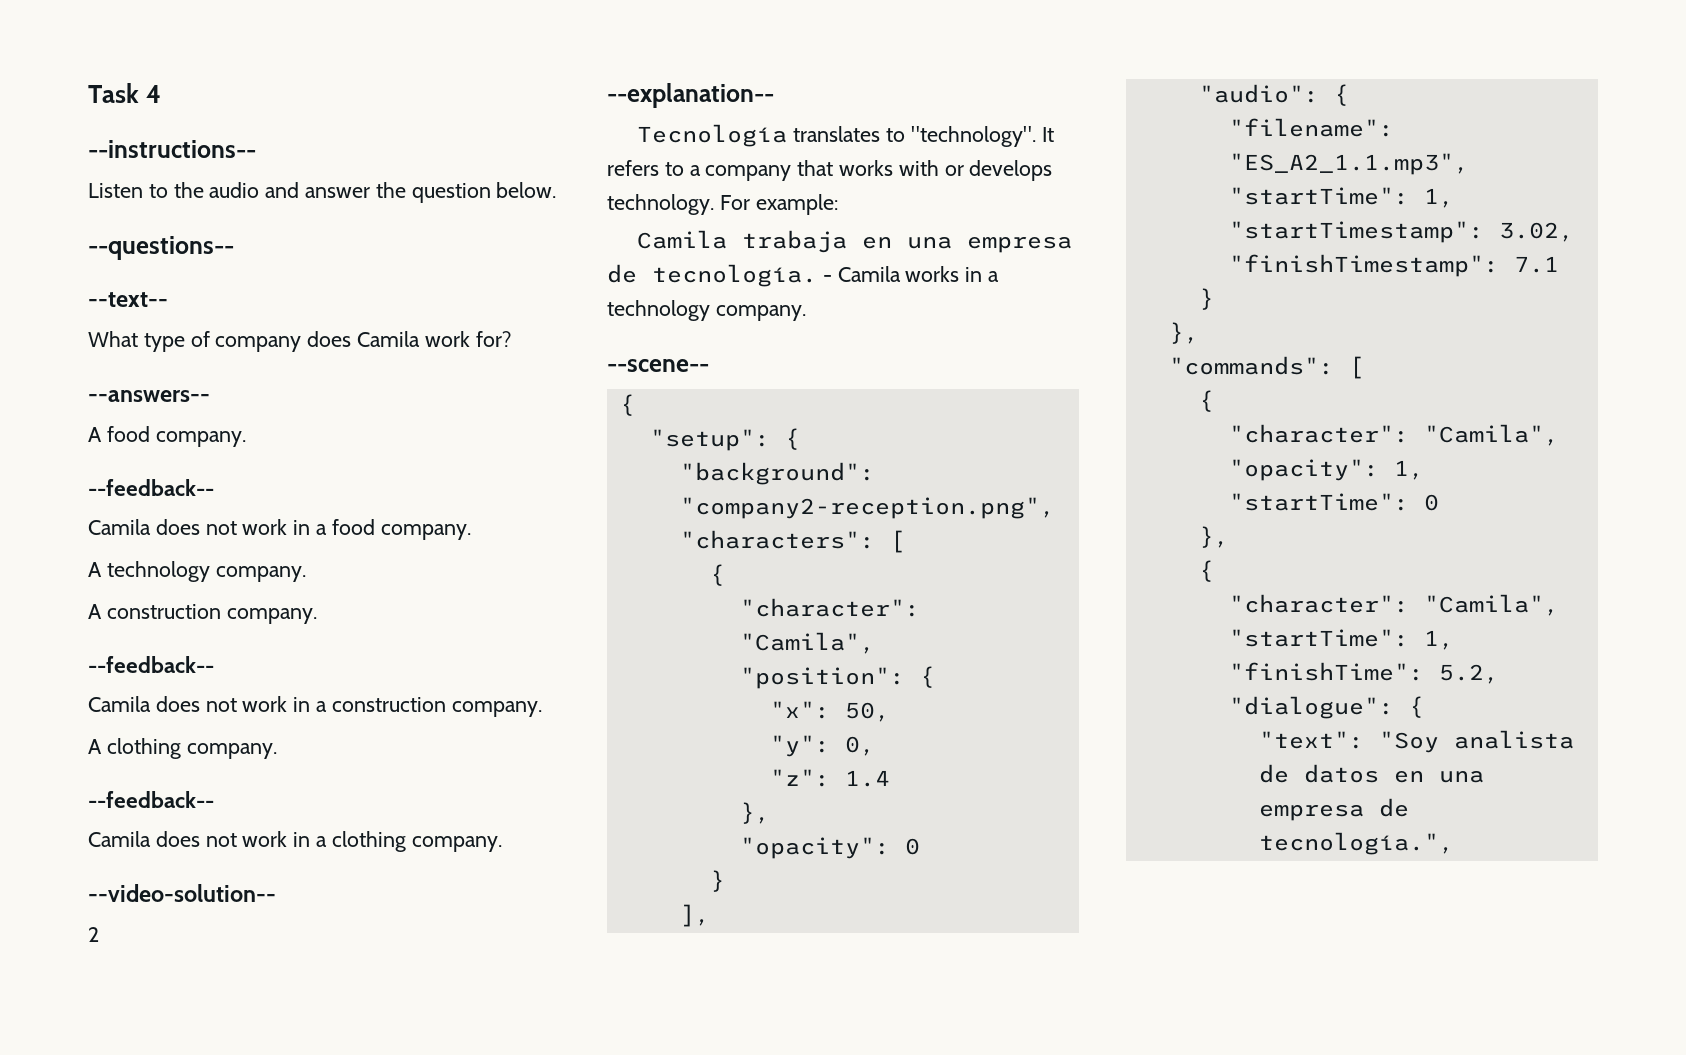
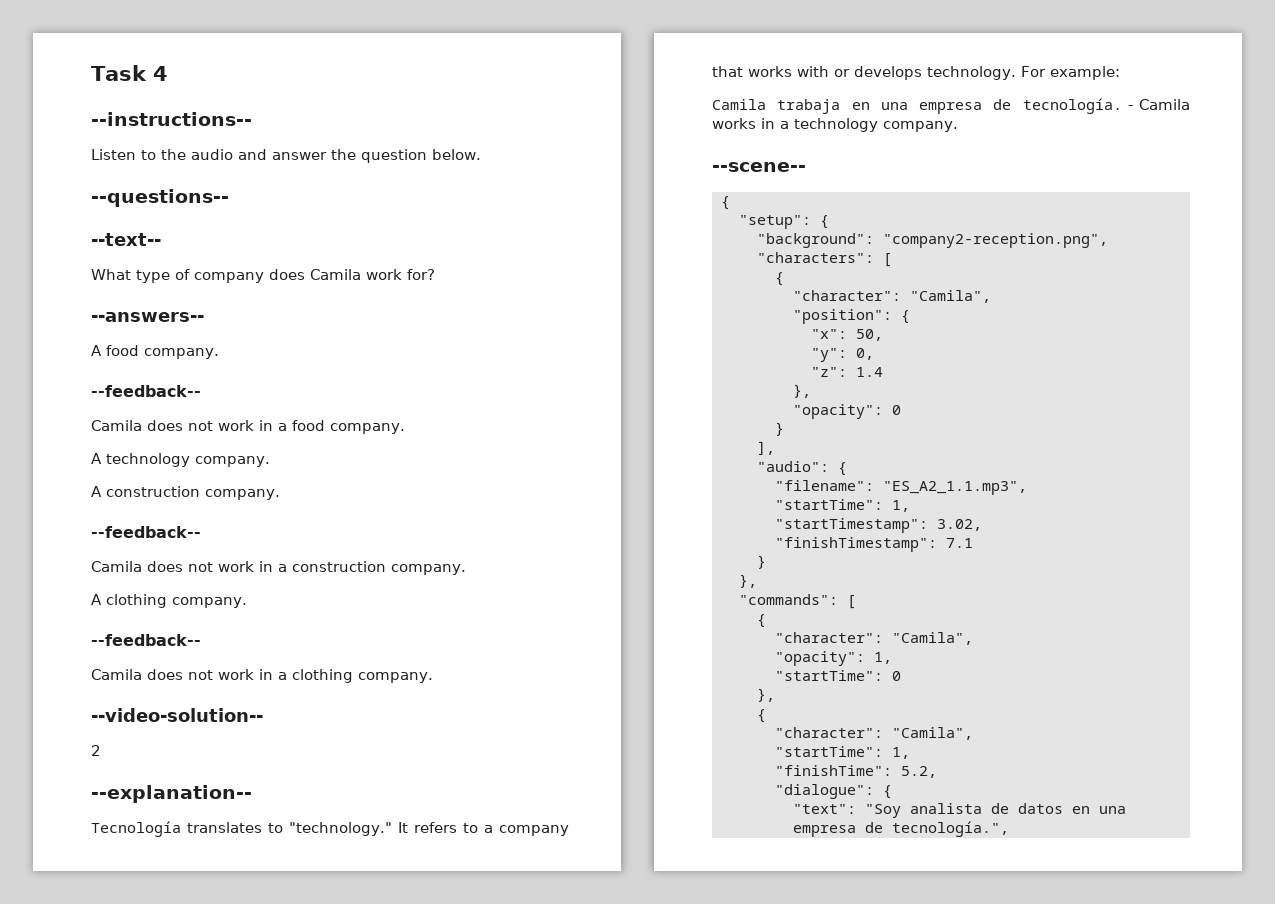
- Tecnología translates to "technology".
+ Tecnología translates to "technology."

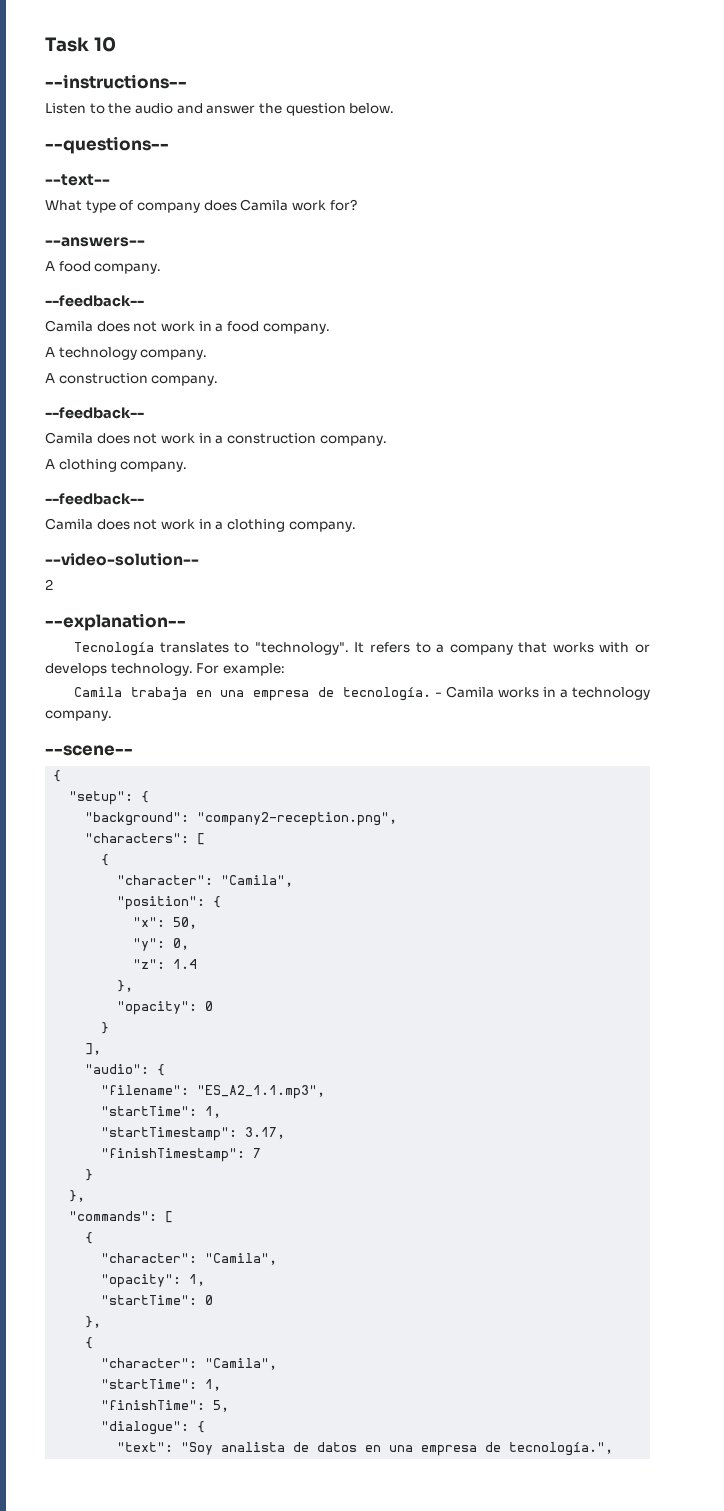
- Task 4
+ Task 10
- Tecnología translates to "technology."
+ Tecnología translates to "technology".
- "startTimestamp": 3.02,
+ "startTimestamp": 3.17,
- "finishTimestamp": 7.1
+ "finishTimestamp": 7
- "finishTime": 5.2,
+ "finishTime": 5,

